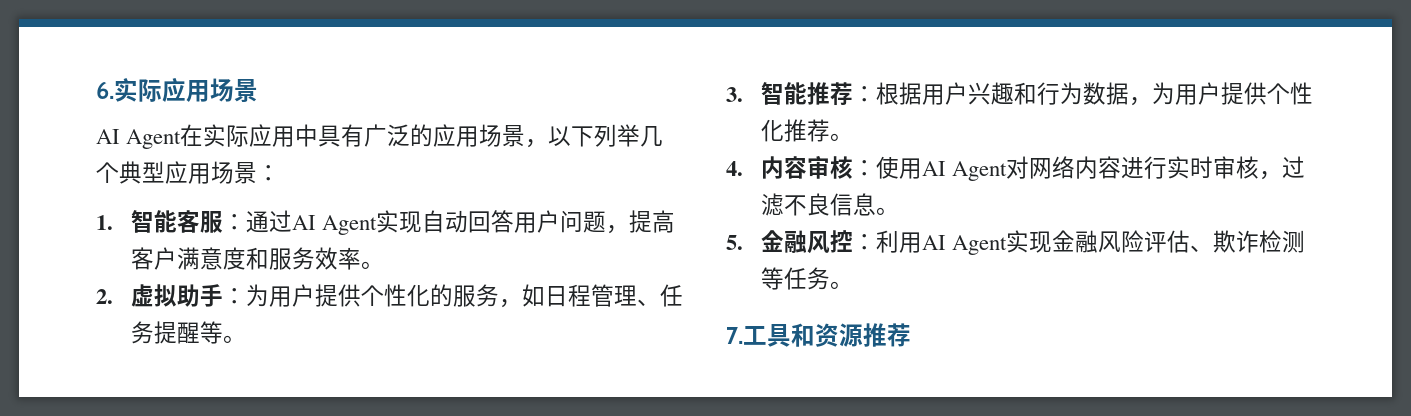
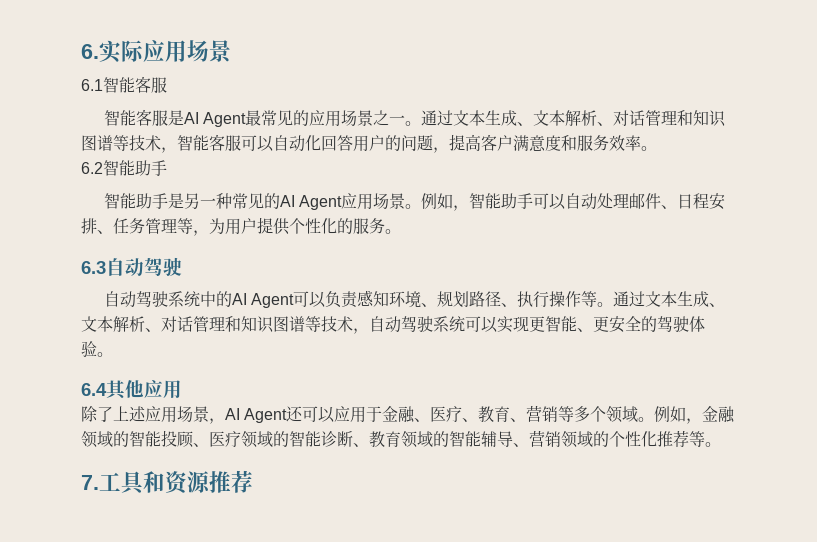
- AI Agent在实际应用中具有广泛的应用场景，以下列举几个典型应用场景：
- 1.智能客服：通过AI Agent实现自动回答用户问题，提高客户满意度和服务效率。
+ 6.1智能客服
+ 智能客服是AI Agent最常见的应用场景之一。通过文本生成、文本解析、对话管理和知识图谱等技术，智能客服可以自动化回答用户的问题，提高客户满意度和服务效率。
- 2.虚拟助手：为用户提供个性化的服务，如日程管理、任务提醒等。
- 3.智能推荐：根据用户兴趣和行为数据，为用户提供个性化推荐。
- 4.内容审核：使用AI Agent对网络内容进行实时审核，过滤不良信息。
- 5.金融风控：利用AI Agent实现金融风险评估、欺诈检测等任务。
+ 6.2智能助手
+ 智能助手是另一种常见的AI Agent应用场景。例如，智能助手可以自动处理邮件、日程安排、任务管理等，为用户提供个性化的服务。
+ 6.3自动驾驶
+ 自动驾驶系统中的AI Agent可以负责感知环境、规划路径、执行操作等。通过文本生成、文本解析、对话管理和知识图谱等技术，自动驾驶系统可以实现更智能、更安全的驾驶体验。
+ 6.4其他应用
+ 除了上述应用场景，AI Agent还可以应用于金融、医疗、教育、营销等多个领域。例如，金融领域的智能投顾、医疗领域的智能诊断、教育领域的智能辅导、营销领域的个性化推荐等。

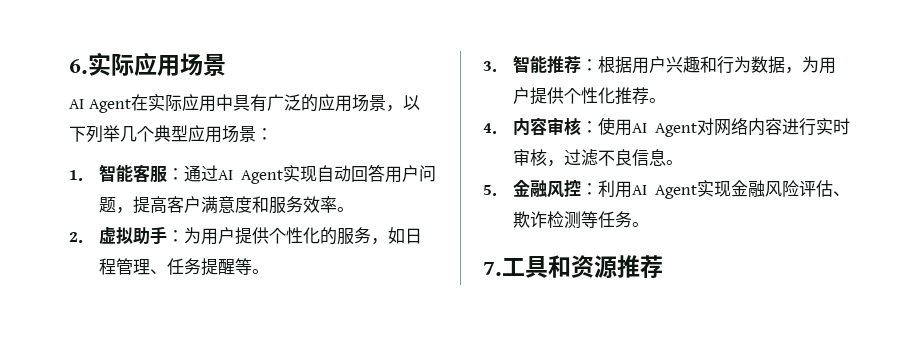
- 6.1智能客服
- 智能客服是AI Agent最常见的应用场景之一。通过文本生成、文本解析、对话管理和知识图谱等技术，智能客服可以自动化回答用户的问题，提高客户满意度和服务效率。
+ AI Agent在实际应用中具有广泛的应用场景，以下列举几个典型应用场景：
+ 1.智能客服：通过AI Agent实现自动回答用户问题，提高客户满意度和服务效率。
- 6.2智能助手
- 智能助手是另一种常见的AI Agent应用场景。例如，智能助手可以自动处理邮件、日程安排、任务管理等，为用户提供个性化的服务。
- 6.3自动驾驶
- 自动驾驶系统中的AI Agent可以负责感知环境、规划路径、执行操作等。通过文本生成、文本解析、对话管理和知识图谱等技术，自动驾驶系统可以实现更智能、更安全的驾驶体验。
- 6.4其他应用
- 除了上述应用场景，AI Agent还可以应用于金融、医疗、教育、营销等多个领域。例如，金融领域的智能投顾、医疗领域的智能诊断、教育领域的智能辅导、营销领域的个性化推荐等。
+ 2.虚拟助手：为用户提供个性化的服务，如日程管理、任务提醒等。
+ 3.智能推荐：根据用户兴趣和行为数据，为用户提供个性化推荐。
+ 4.内容审核：使用AI Agent对网络内容进行实时审核，过滤不良信息。
+ 5.金融风控：利用AI Agent实现金融风险评估、欺诈检测等任务。

